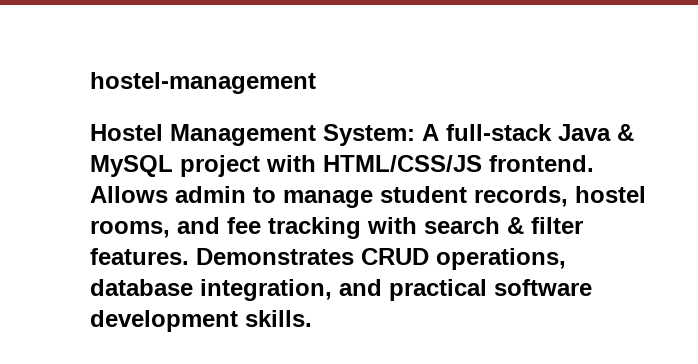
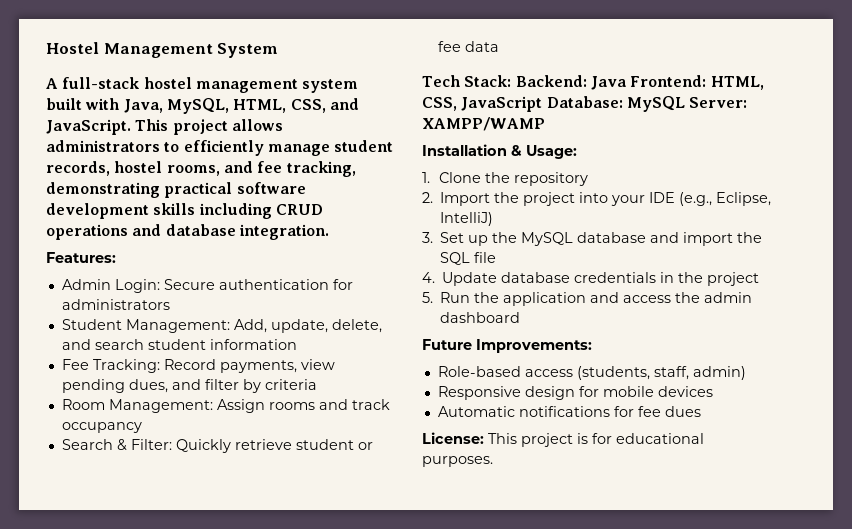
- hostel-management
- Hostel Management System: A full-stack Java & MySQL project with HTML/CSS/JS frontend. Allows admin to manage student records, hostel rooms, and fee tracking with search & filter features. Demonstrates CRUD operations, database integration, and practical software development skills.
+ Hostel Management System
+ A full-stack hostel management system built with Java, MySQL, HTML, CSS, and JavaScript. This project allows administrators to efficiently manage student records, hostel rooms, and fee tracking, demonstrating practical software development skills including CRUD operations and database integration.
+ Features:
+ Admin Login: Secure authentication for administrators
+ Student Management: Add, update, delete, and search student information
+ Fee Tracking: Record payments, view pending dues, and filter by criteria
+ Room Management: Assign rooms and track occupancy
+ Search & Filter: Quickly retrieve student or fee data
+ Tech Stack: Backend: Java Frontend: HTML, CSS, JavaScript Database: MySQL Server: XAMPP/WAMP
+ Installation & Usage:
+ 1. Clone the repository
+ 2. Import the project into your IDE (e.g., Eclipse, IntelliJ)
+ 3. Set up the MySQL database and import the SQL file
+ 4. Update database credentials in the project
+ 5. Run the application and access the admin dashboard
+ Future Improvements:
+ Role-based access (students, staff, admin)
+ Responsive design for mobile devices
+ Automatic notifications for fee dues
+ License: This project is for educational purposes.

